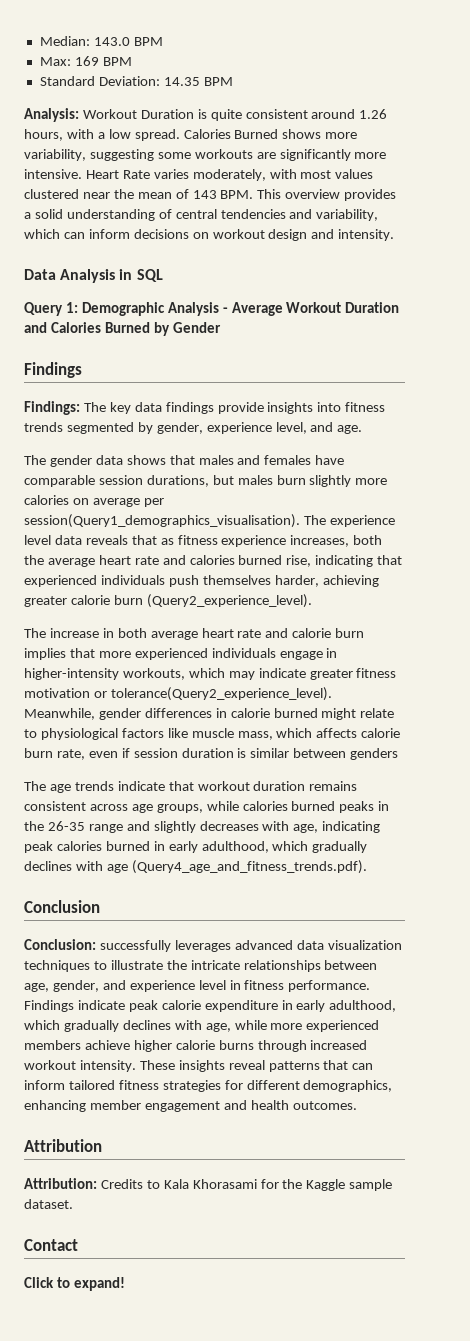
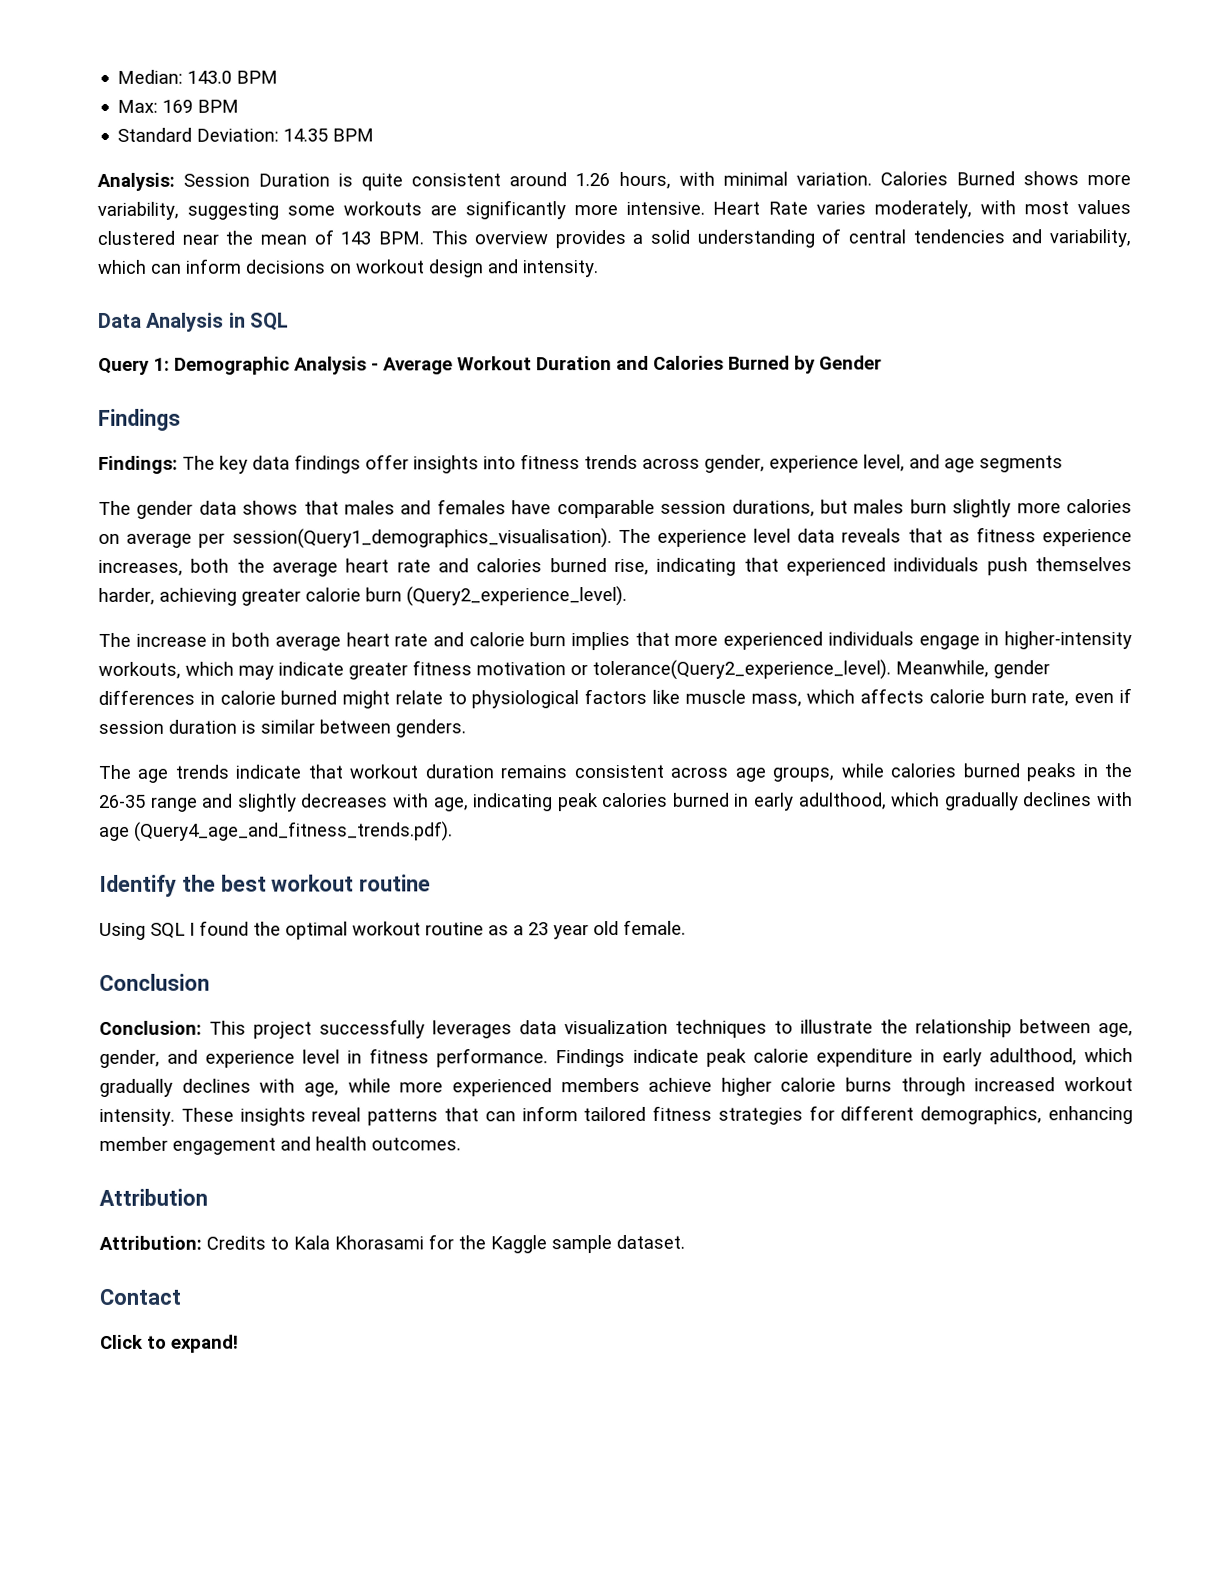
- Analysis: Workout Duration is quite consistent around 1.26 hours, with a low spread.
+ Analysis: Session Duration is quite consistent around 1.26 hours, with minimal variation.
- Findings: The key data findings provide insights into fitness trends segmented by gender, experience level, and age.
+ Findings: The key data findings offer insights into fitness trends across gender, experience level, and age segments
- Meanwhile, gender differences in calorie burned might relate to physiological factors like muscle mass, which affects calorie burn rate, even if session duration is similar between genders
+ Meanwhile, gender differences in calorie burned might relate to physiological factors like muscle mass, which affects calorie burn rate, even if session duration is similar between genders.
+ Identify the best workout routine
+ Using SQL I found the optimal workout routine as a 23 year old female.
- Conclusion: successfully leverages advanced data visualization techniques to illustrate the intricate relationships between age, gender, and experience level in fitness performance.
+ Conclusion: This project successfully leverages data visualization techniques to illustrate the relationship between age, gender, and experience level in fitness performance.

